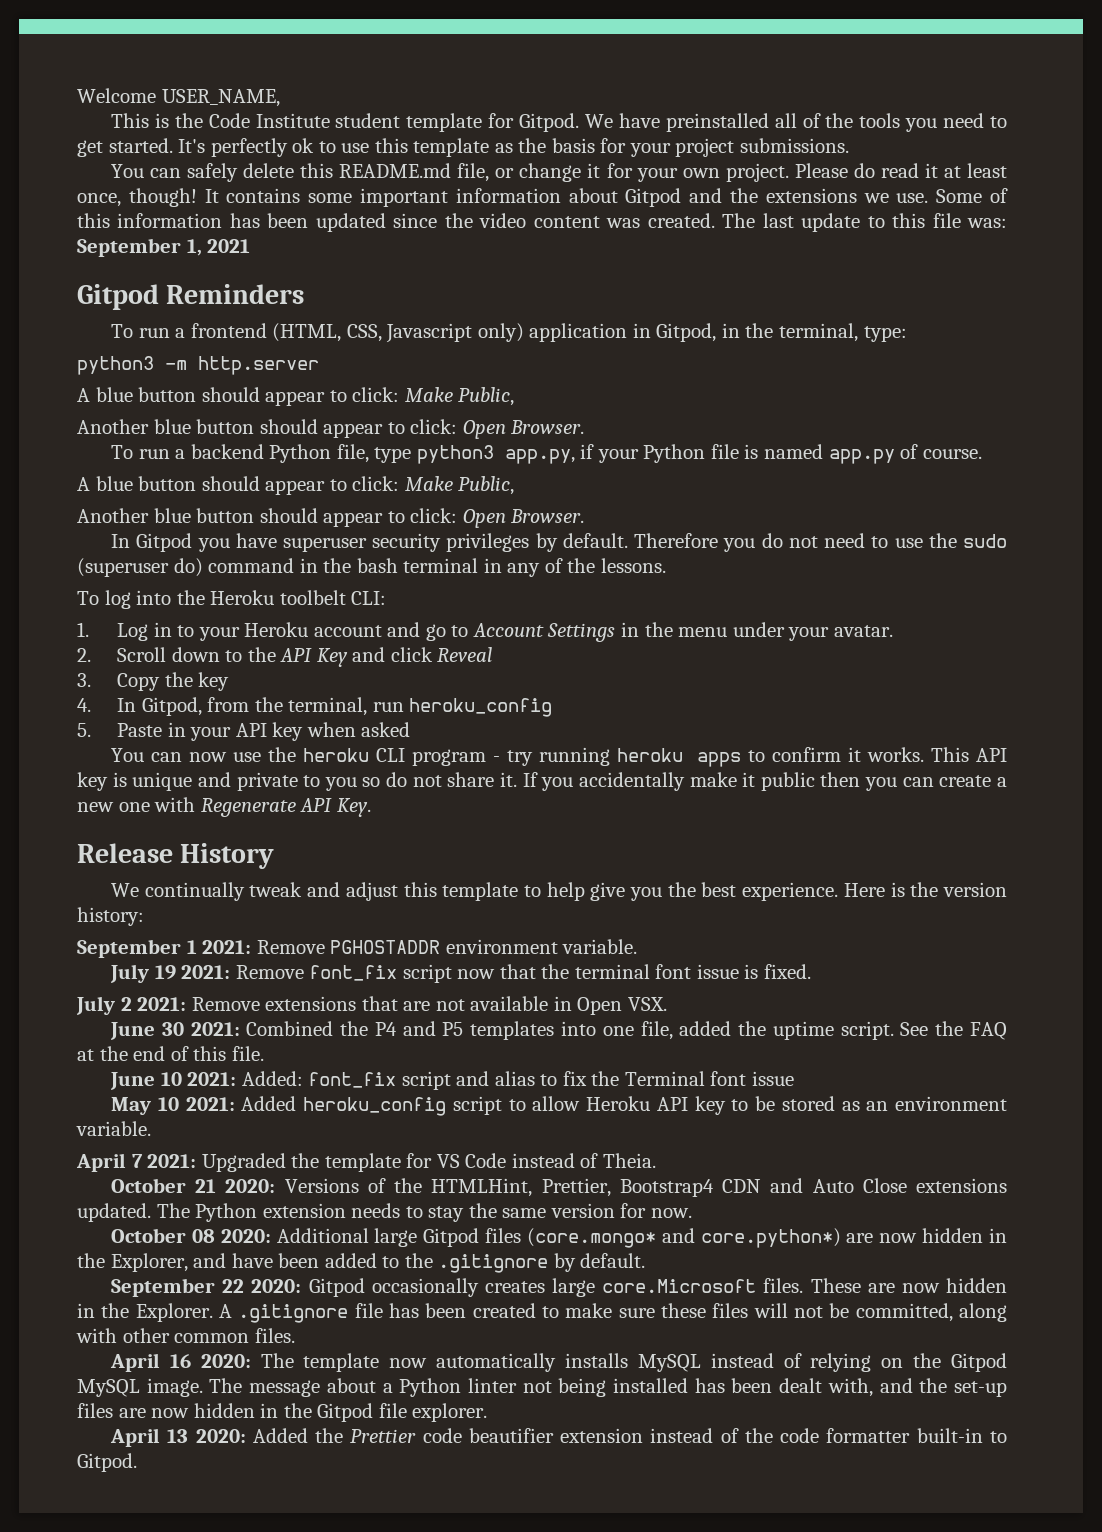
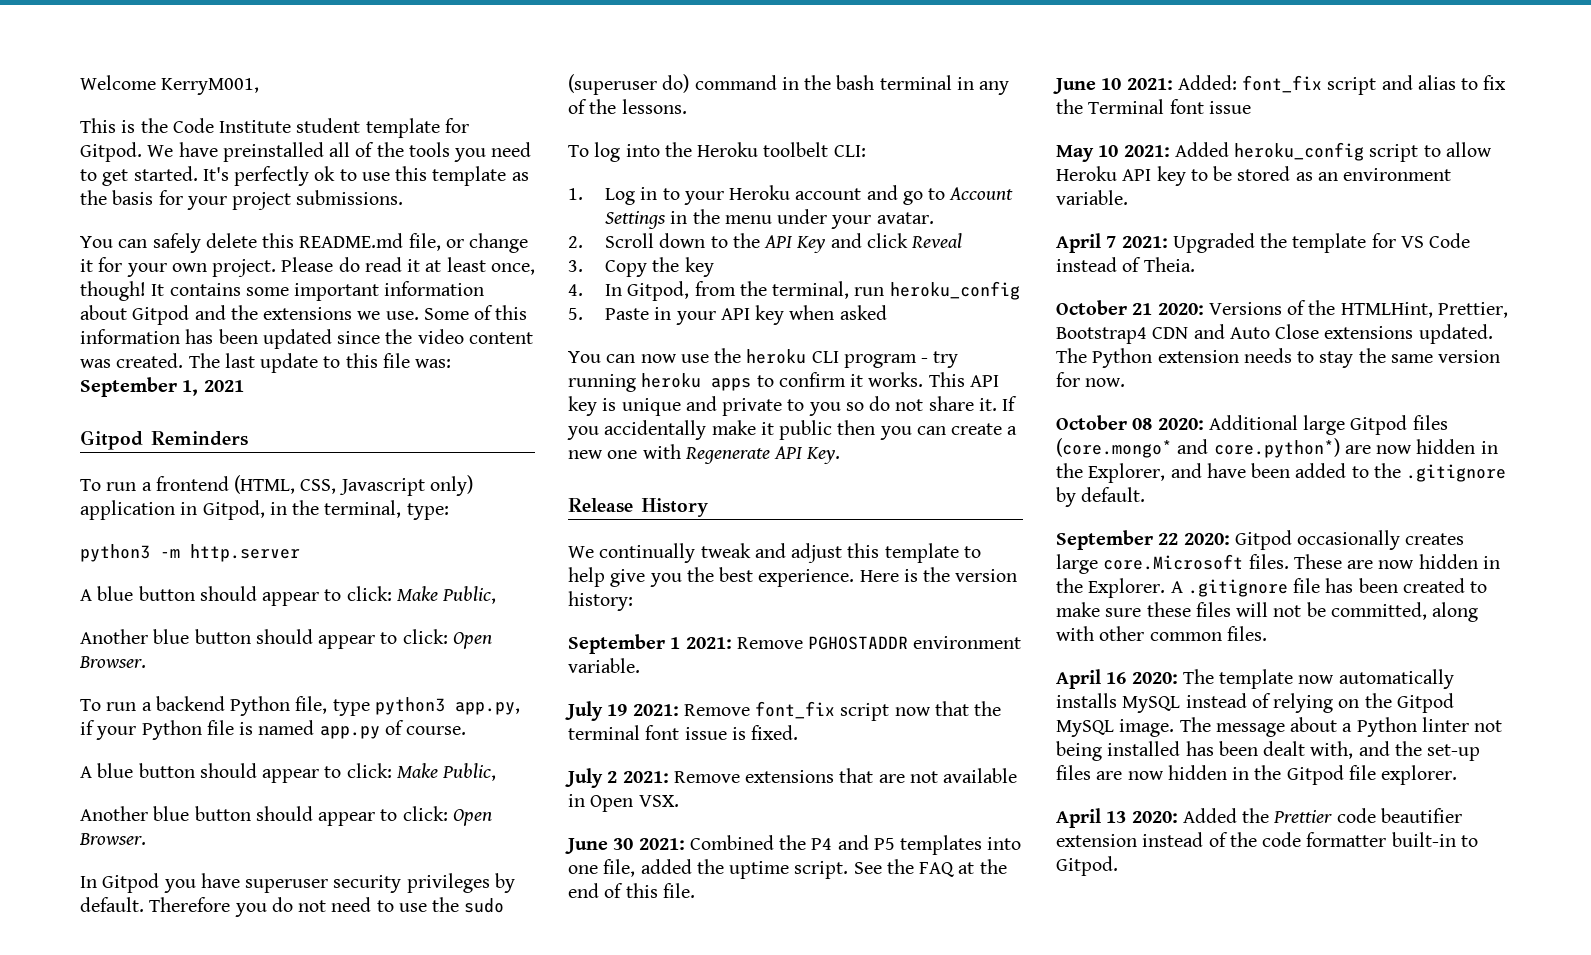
- Welcome USER_NAME,
+ Welcome KerryM001,

